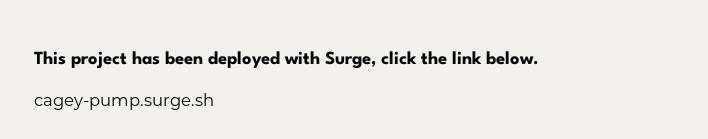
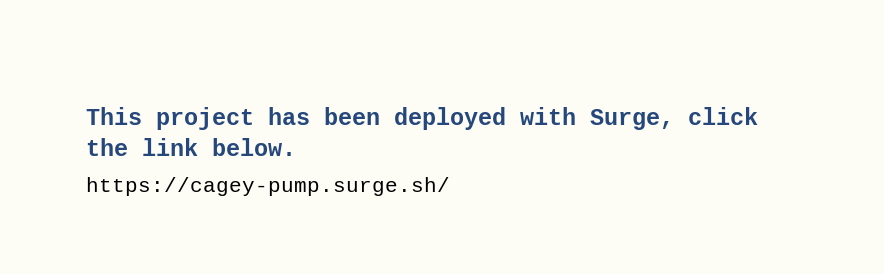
- cagey-pump.surge.sh
+ https://cagey-pump.surge.sh/

